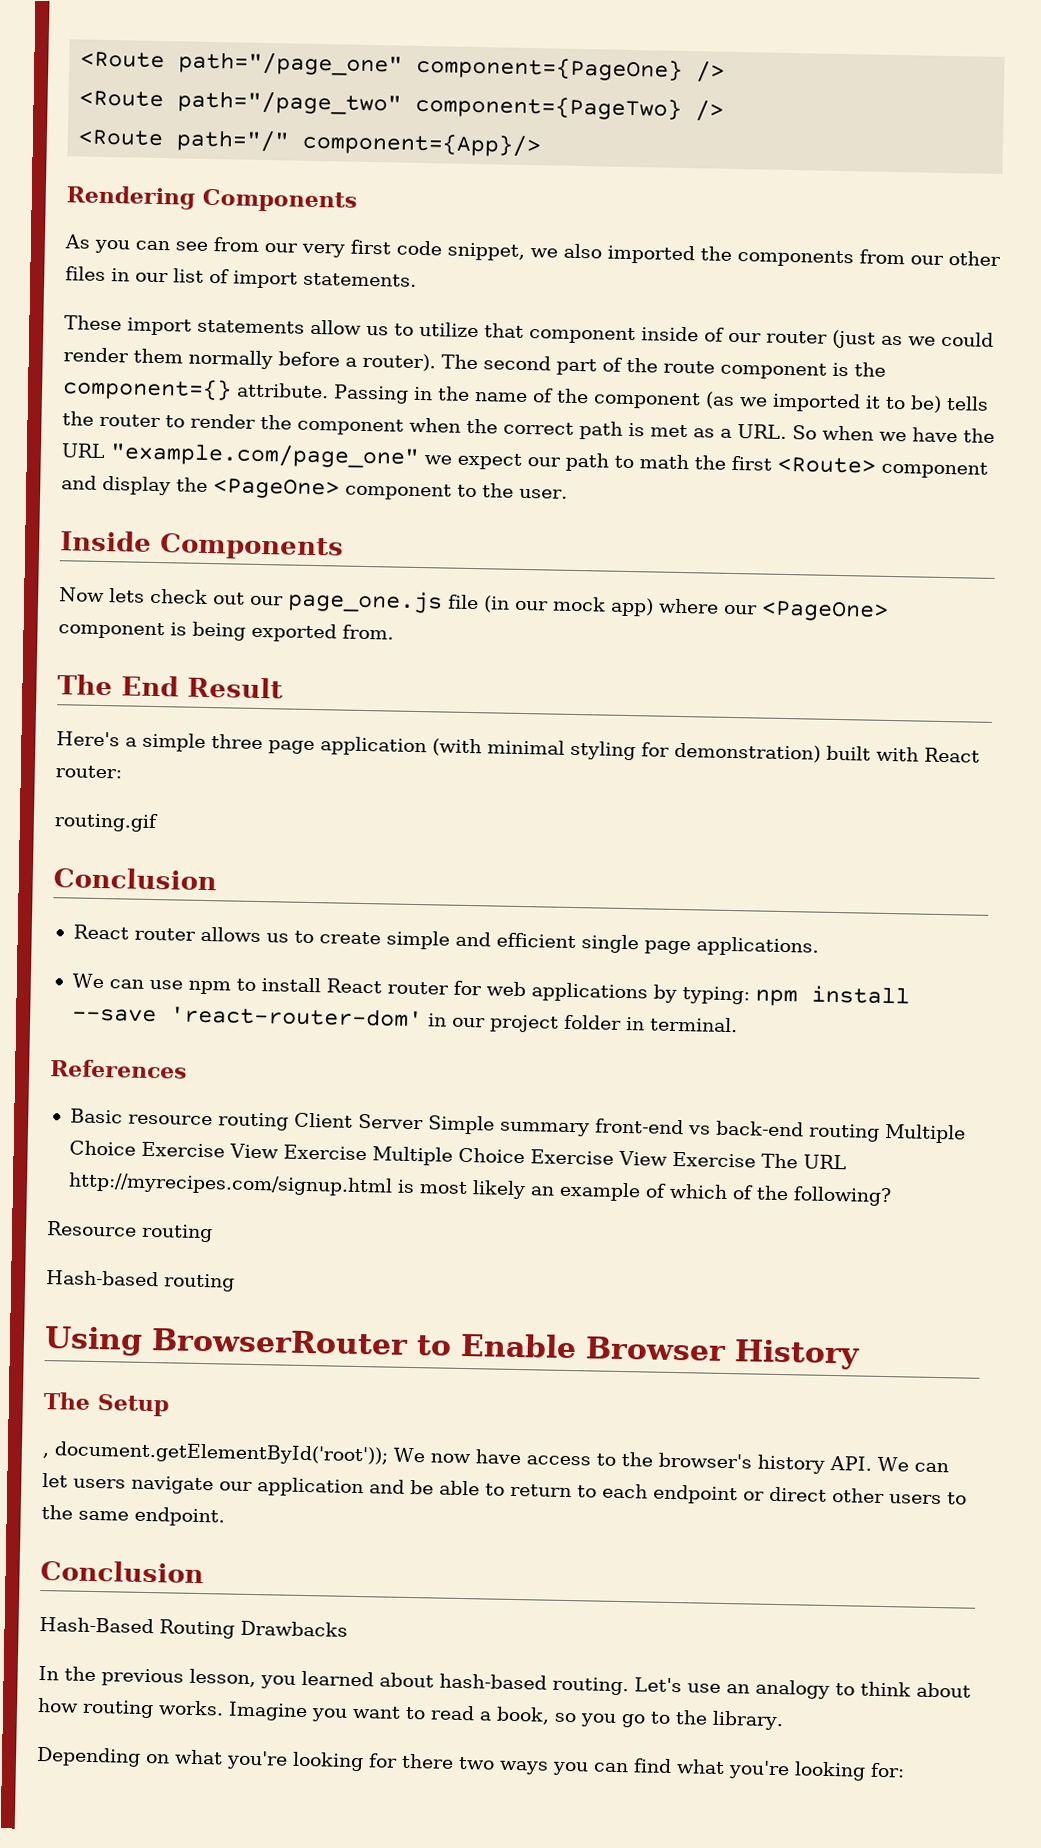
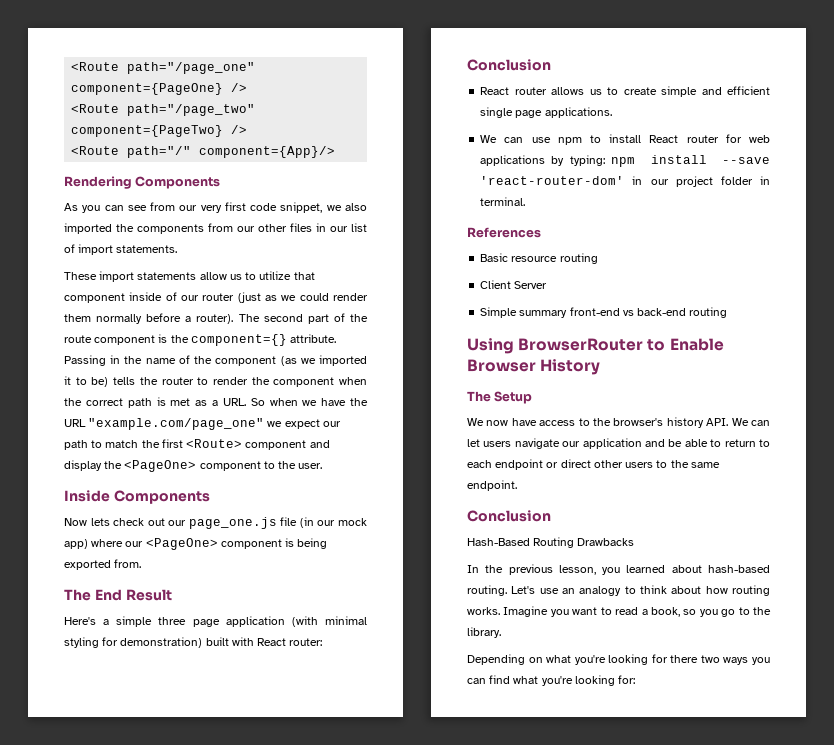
- Passing in the name of the component (as we imported it to be) tells the router to render the component when the correct path is met as a URL. So when we have the URL "example.com/page_one" we expect our path to math the first <Route> component and display the <PageOne> component to the user.
+ Passing in the name of the component (as we imported it to be) tells the router to render the component when the correct path is met as a URL. So when we have the URL "example.com/page_one" we expect our path to match the first <Route> component and display the <PageOne> component to the user.
- routing.gif
- Basic resource routing Client Server Simple summary front-end vs back-end routing Multiple Choice Exercise View Exercise Multiple Choice Exercise View Exercise The URL http://myrecipes.com/signup.html is most likely an example of which of the following?
- Resource routing
- Hash-based routing
+ Basic resource routing
+ Client Server
+ Simple summary front-end vs back-end routing
- , document.getElementById('root')); We now have access to the browser's history API. We can let users navigate our application and be able to return to each endpoint or direct other users to the same endpoint.
+ We now have access to the browser's history API. We can let users navigate our application and be able to return to each endpoint or direct other users to the same endpoint.

